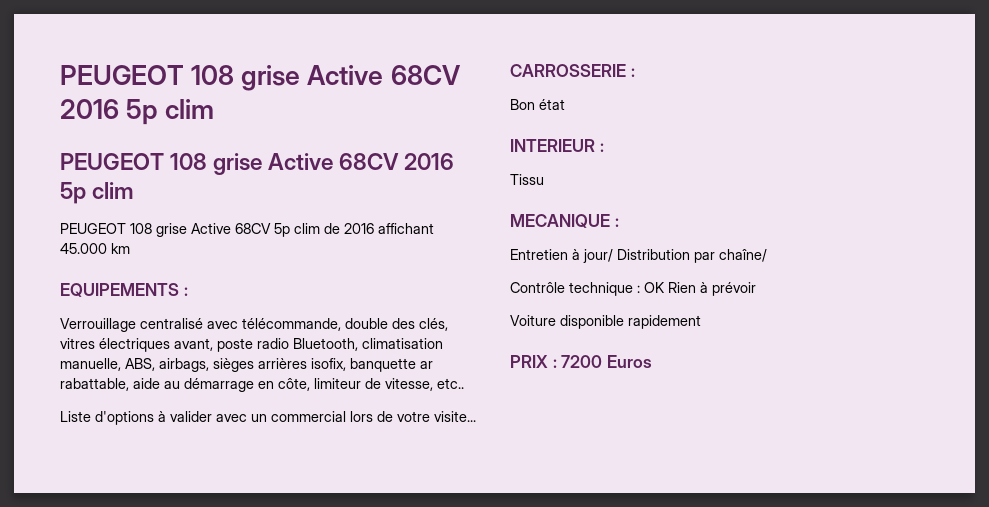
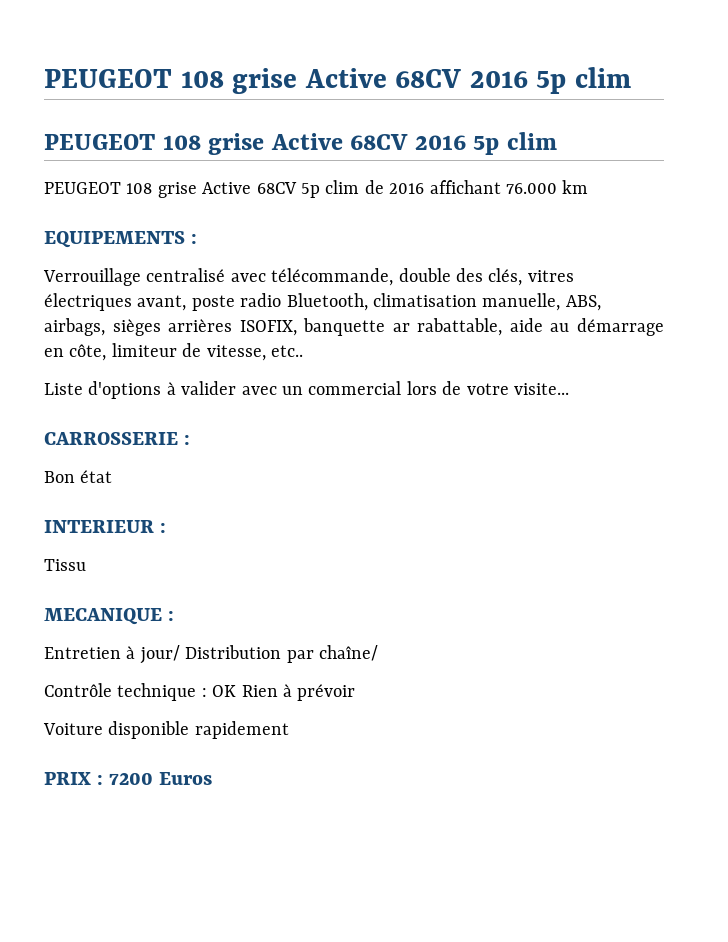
- PEUGEOT 108 grise Active 68CV 5p clim de 2016 affichant 45.000 km
+ PEUGEOT 108 grise Active 68CV 5p clim de 2016 affichant 76.000 km
- Verrouillage centralisé avec télécommande, double des clés, vitres électriques avant, poste radio Bluetooth, climatisation manuelle, ABS, airbags, sièges arrières isofix, banquette ar rabattable, aide au démarrage en côte, limiteur de vitesse, etc..
+ Verrouillage centralisé avec télécommande, double des clés, vitres électriques avant, poste radio Bluetooth, climatisation manuelle, ABS, airbags, sièges arrières ISOFIX, banquette ar rabattable, aide au démarrage en côte, limiteur de vitesse, etc..

